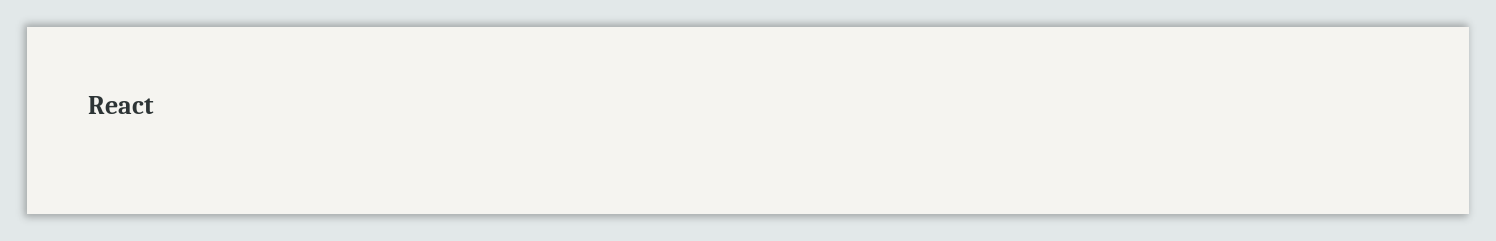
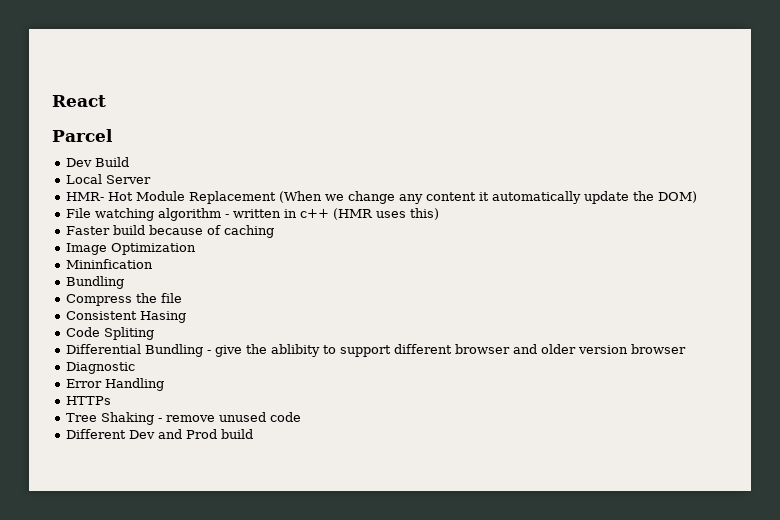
+ Parcel
+ Dev Build
+ Local Server
+ HMR- Hot Module Replacement (When we change any content it automatically update the DOM)
+ File watching algorithm - written in c++ (HMR uses this)
+ Faster build because of caching
+ Image Optimization
+ Mininfication
+ Bundling
+ Compress the file
+ Consistent Hasing
+ Code Spliting
+ Differential Bundling - give the ablibity to support different browser and older version browser
+ Diagnostic
+ Error Handling
+ HTTPs
+ Tree Shaking - remove unused code
+ Different Dev and Prod build

